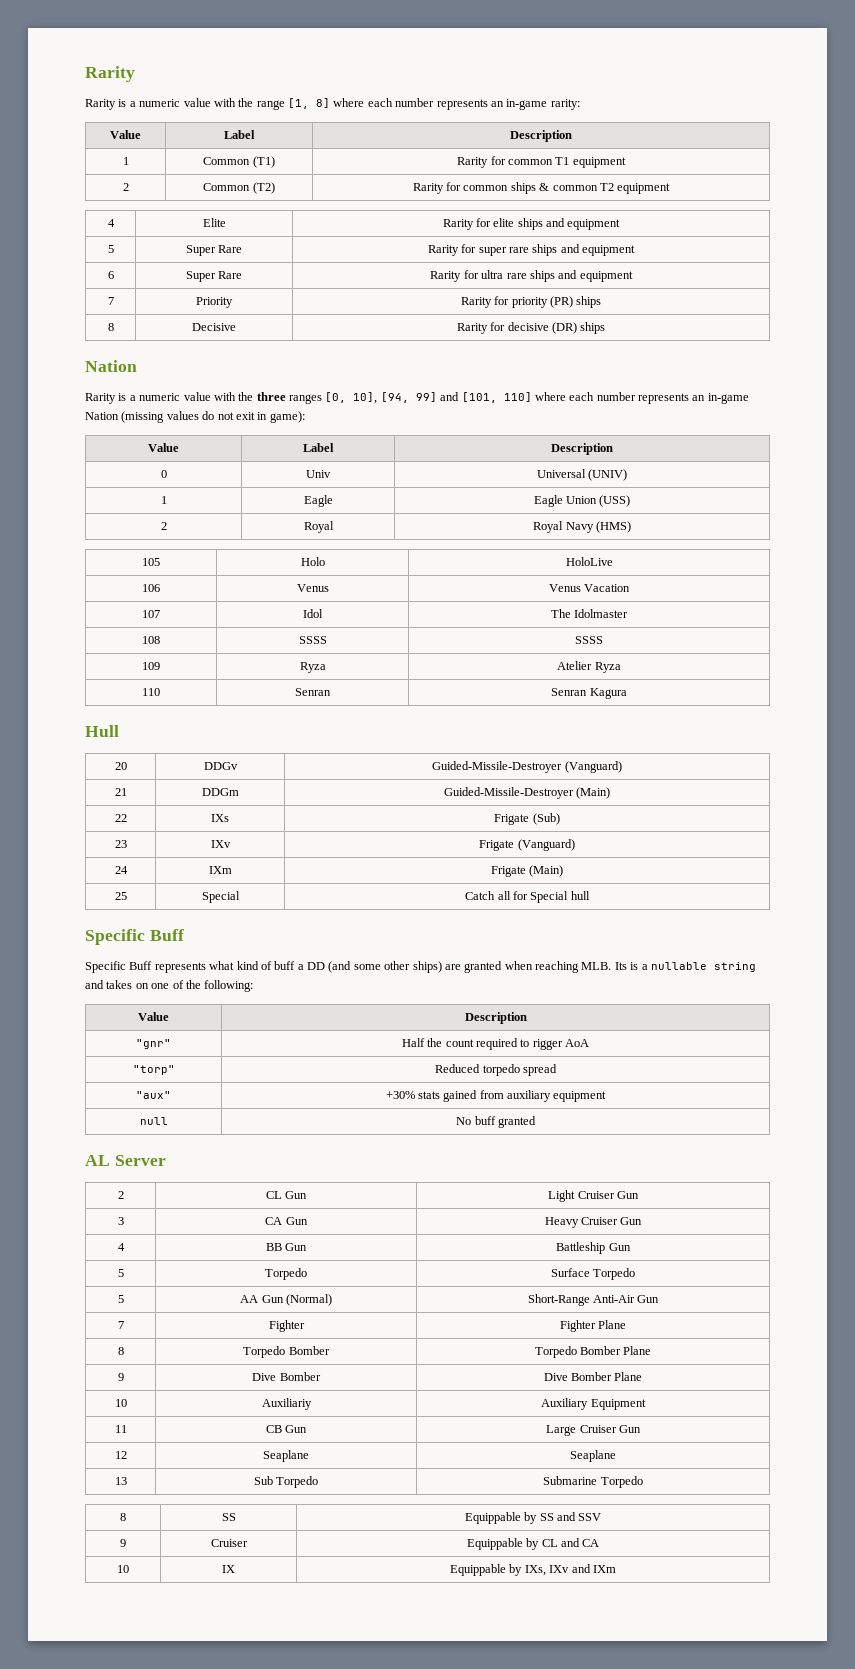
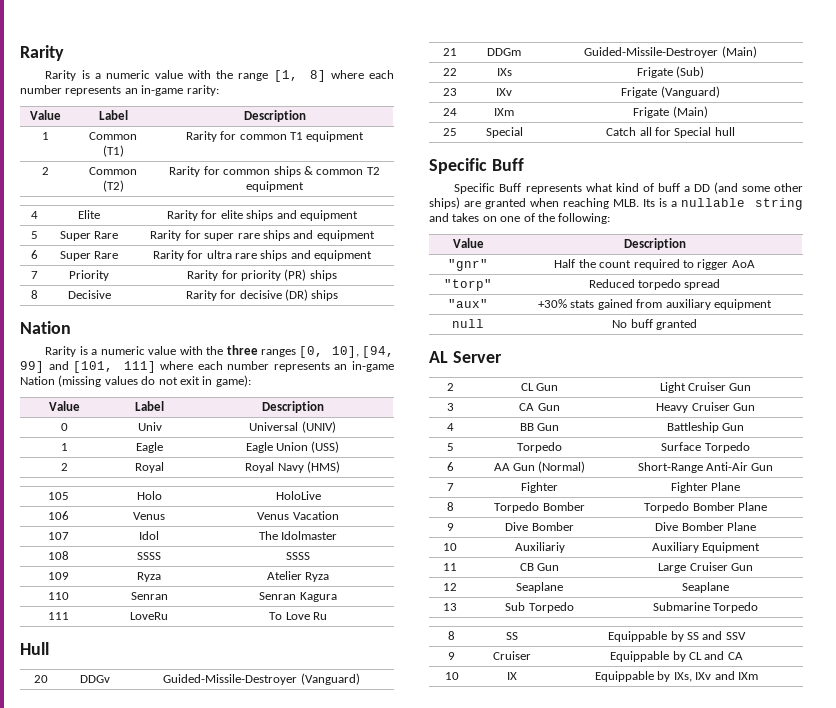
- Rarity is a numeric value with the three ranges [0, 10], [94, 99] and [101, 110] where each number represents an in-game Nation (missing values do not exit in game):
+ Rarity is a numeric value with the three ranges [0, 10], [94, 99] and [101, 111] where each number represents an in-game Nation (missing values do not exit in game):
+ 111 | LoveRu | To Love Ru
- 5 | AA Gun (Normal) | Short-Range Anti-Air Gun
+ 6 | AA Gun (Normal) | Short-Range Anti-Air Gun

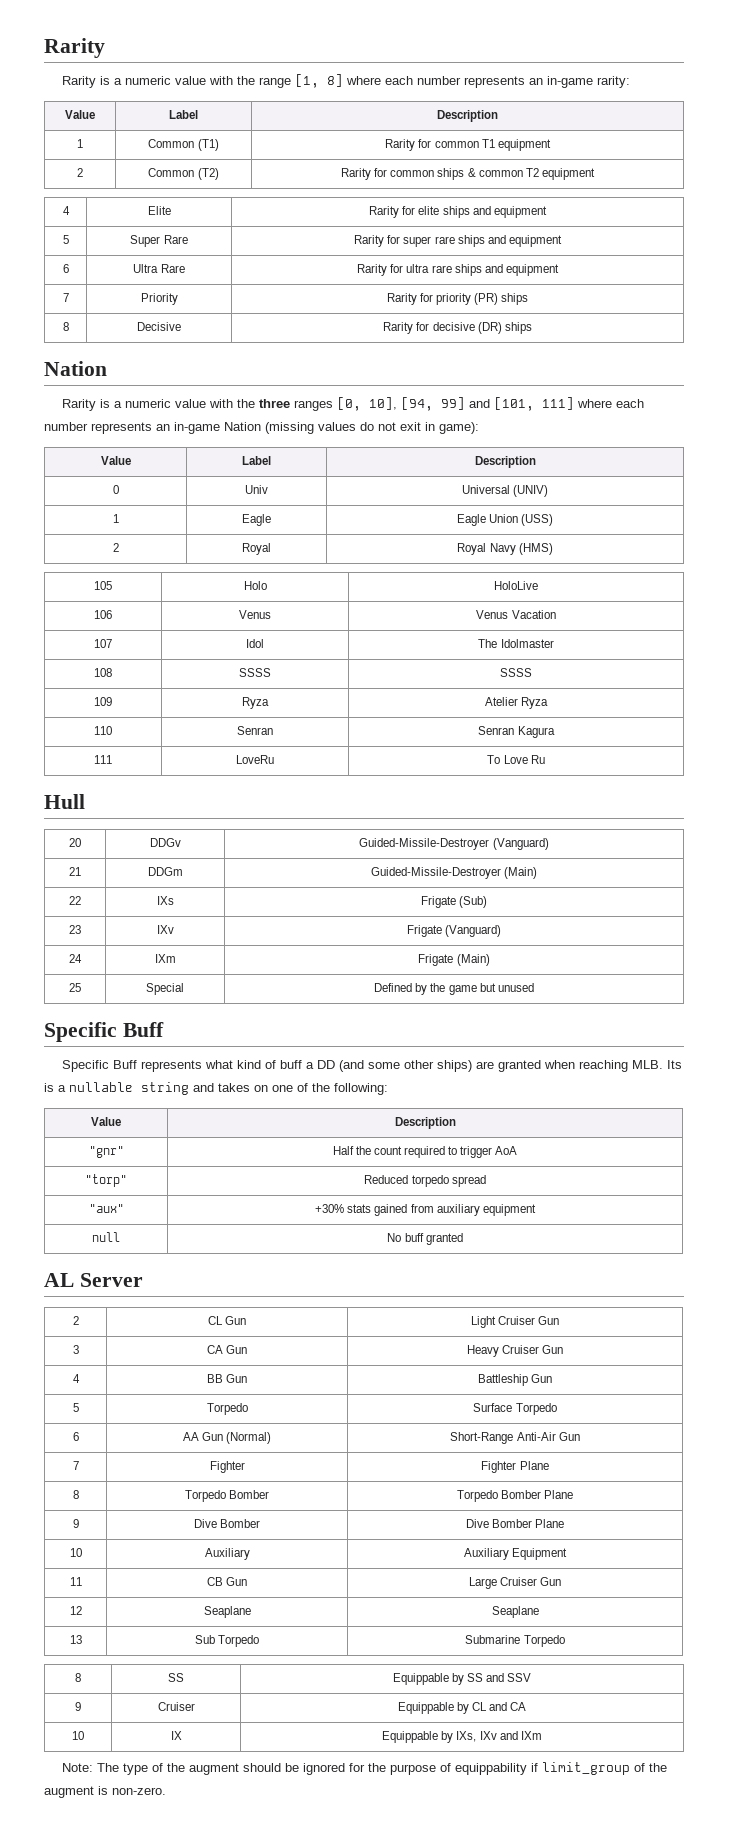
- 6 | Super Rare | Rarity for ultra rare ships and equipment
+ 6 | Ultra Rare | Rarity for ultra rare ships and equipment
- 25 | Special | Catch all for Special hull
+ 25 | Special | Defined by the game but unused
- "gnr" | Half the count required to rigger AoA
+ "gnr" | Half the count required to trigger AoA
- 10 | Auxiliariy | Auxiliary Equipment
+ 10 | Auxiliary | Auxiliary Equipment
+ Note: The type of the augment should be ignored for the purpose of equippability if limit_group of the augment is non-zero.

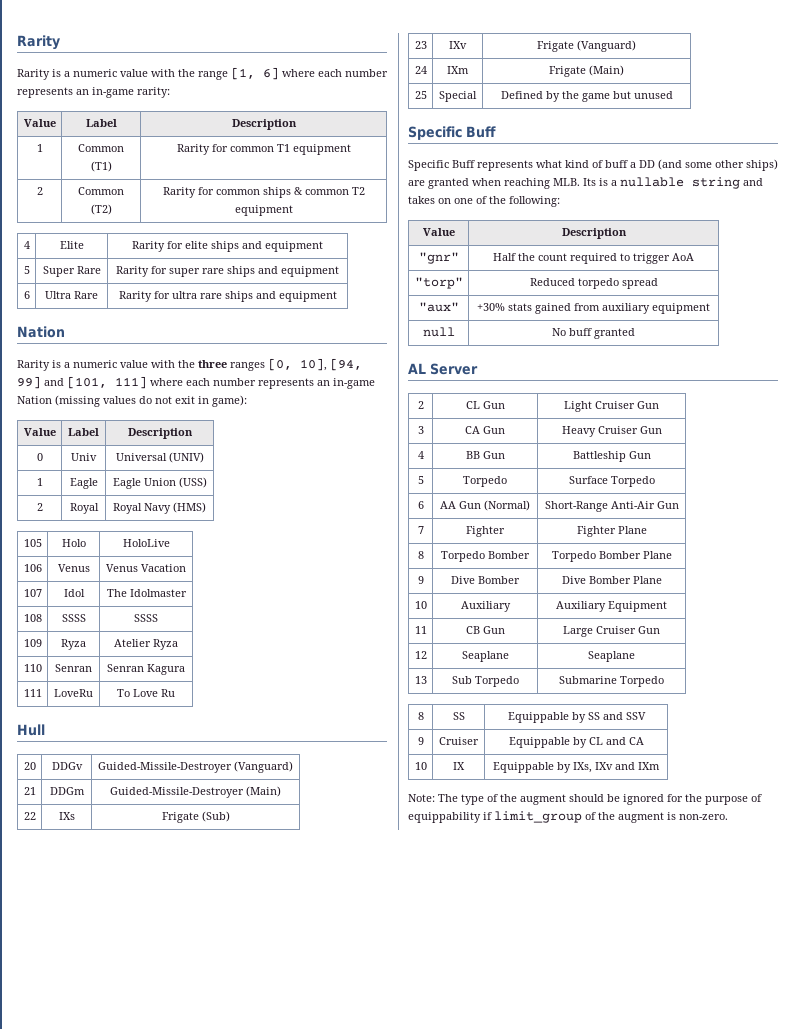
- Rarity is a numeric value with the range [1, 8] where each number represents an in-game rarity:
+ Rarity is a numeric value with the range [1, 6] where each number represents an in-game rarity:
- 7 | Priority | Rarity for priority (PR) ships
- 8 | Decisive | Rarity for decisive (DR) ships

